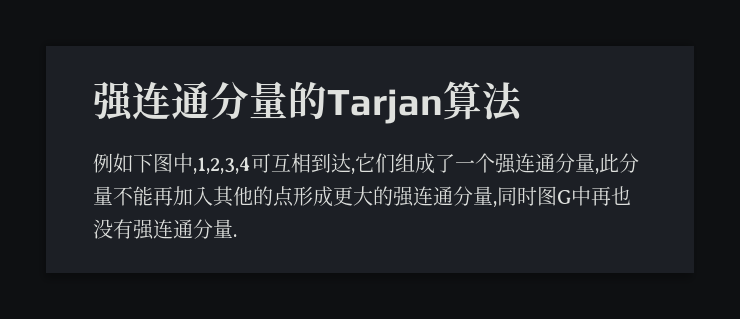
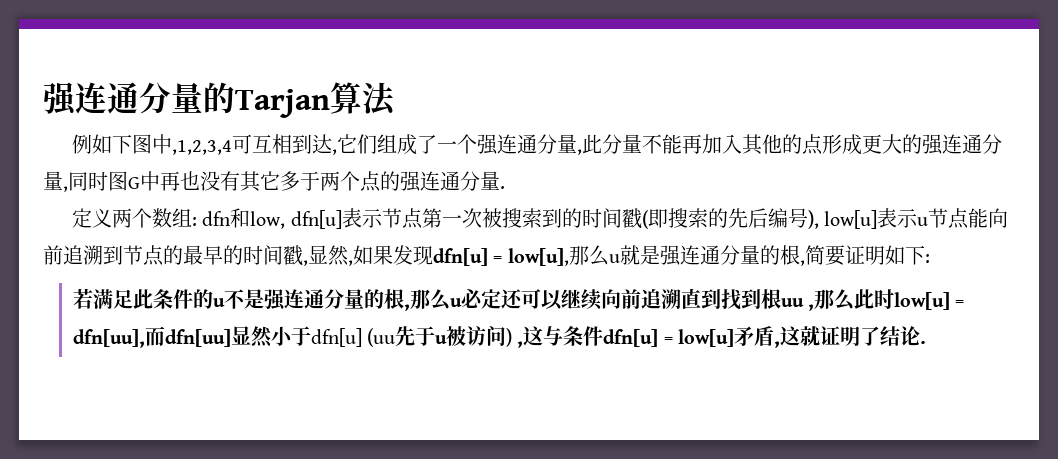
- 例如下图中,1,2,3,4可互相到达,它们组成了一个强连通分量,此分量不能再加入其他的点形成更大的强连通分量,同时图G中再也没有强连通分量.
+ 例如下图中,1,2,3,4可互相到达,它们组成了一个强连通分量,此分量不能再加入其他的点形成更大的强连通分量,同时图G中再也没有其它多于两个点的强连通分量.
+ 定义两个数组: dfn和low, dfn[u]表示节点第一次被搜索到的时间戳(即搜索的先后编号), low[u]表示u节点能向前追溯到节点的最早的时间戳,显然,如果发现dfn[u] = low[u],那么u就是强连通分量的根,简要证明如下:
+ 若满足此条件的u不是强连通分量的根,那么u必定还可以继续向前追溯直到找到根uu ,那么此时low[u] = dfn[uu],而dfn[uu]显然小于dfn[u] (uu先于u被访问) ,这与条件dfn[u] = low[u]矛盾,这就证明了结论.

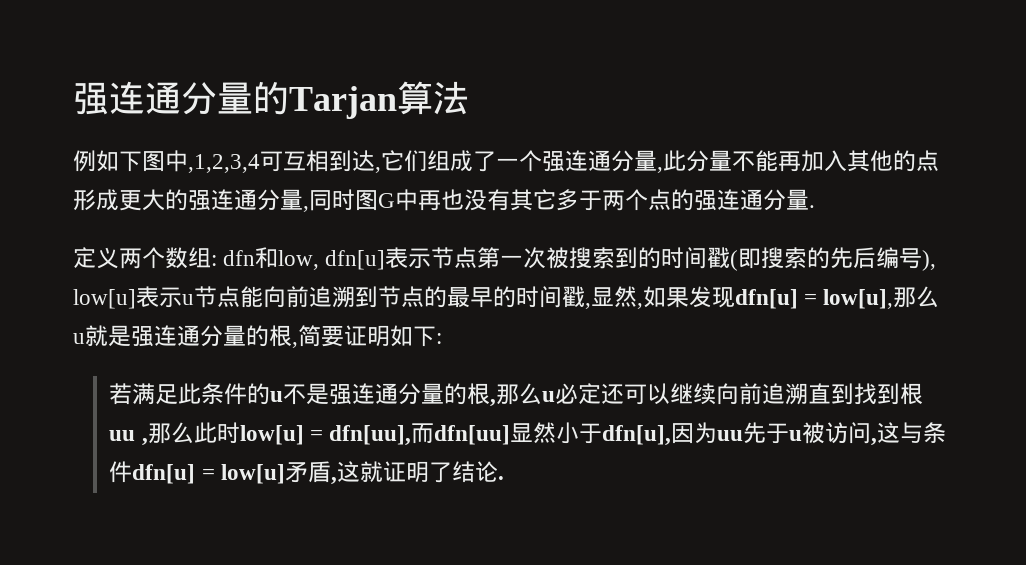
- 若满足此条件的u不是强连通分量的根,那么u必定还可以继续向前追溯直到找到根uu ,那么此时low[u] = dfn[uu],而dfn[uu]显然小于dfn[u] (uu先于u被访问) ,这与条件dfn[u] = low[u]矛盾,这就证明了结论.
+ 若满足此条件的u不是强连通分量的根,那么u必定还可以继续向前追溯直到找到根uu ,那么此时low[u] = dfn[uu],而dfn[uu]显然小于dfn[u],因为uu先于u被访问,这与条件dfn[u] = low[u]矛盾,这就证明了结论.

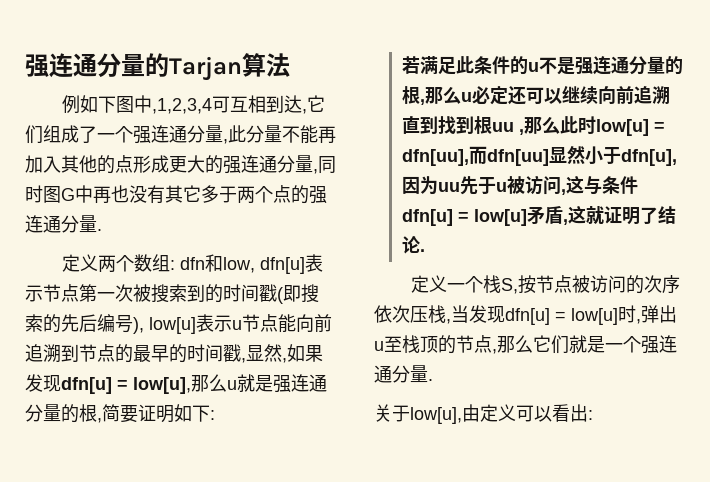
+ 定义一个栈S,按节点被访问的次序依次压栈,当发现dfn[u] = low[u]时,弹出u至栈顶的节点,那么它们就是一个强连通分量.
+ 关于low[u],由定义可以看出:

